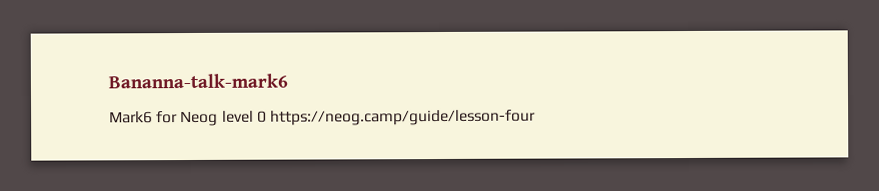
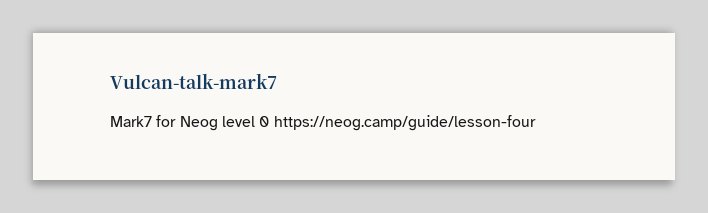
- Bananna-talk-mark6
- Mark6 for Neog level 0 https://neog.camp/guide/lesson-four
+ Vulcan-talk-mark7
+ Mark7 for Neog level 0 https://neog.camp/guide/lesson-four

